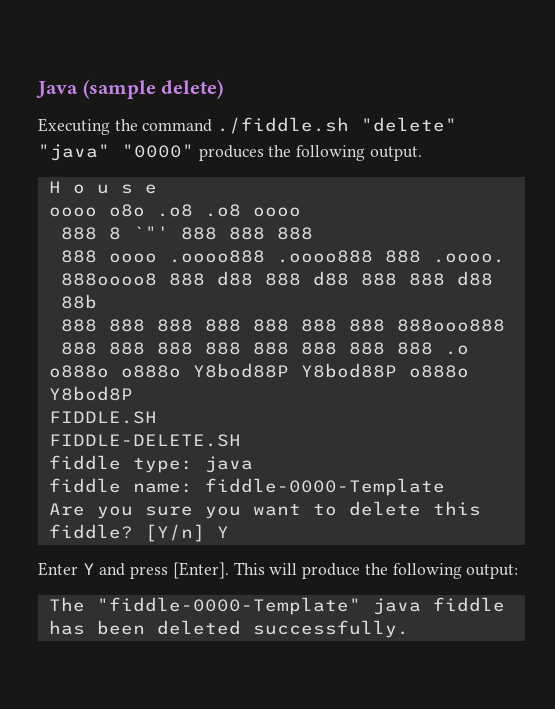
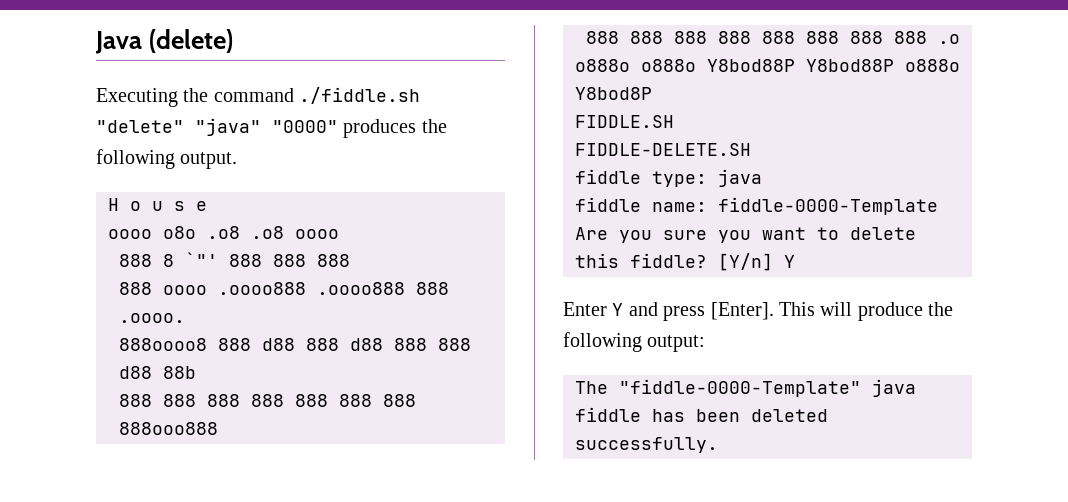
- Java (sample delete)
+ Java (delete)

